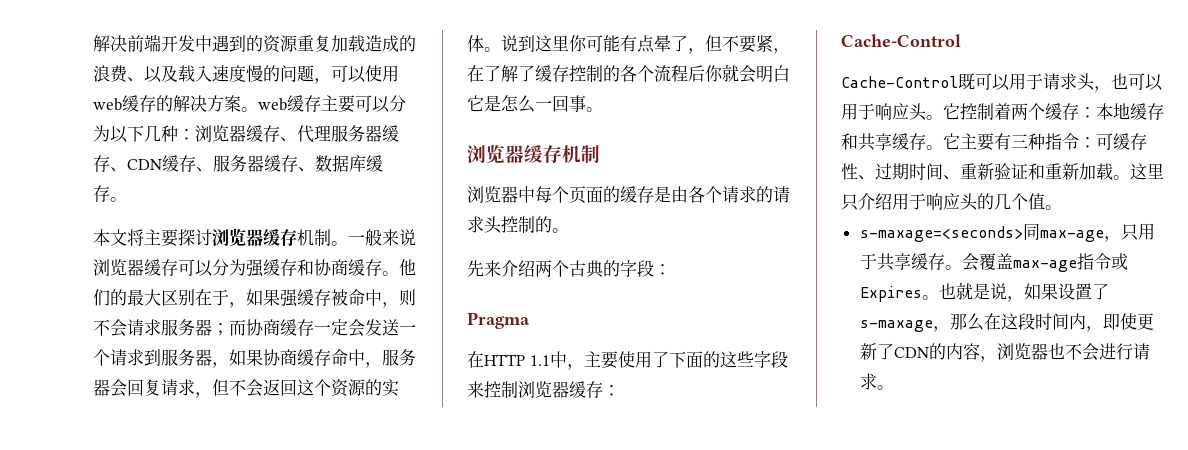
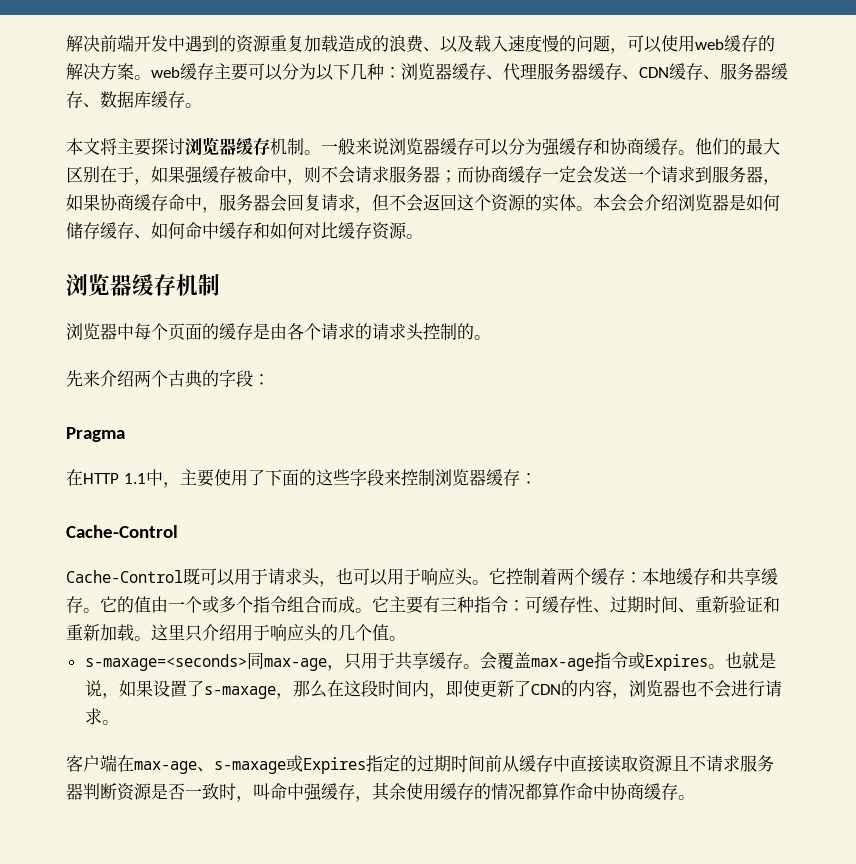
- 说到这里你可能有点晕了，但不要紧，在了解了缓存控制的各个流程后你就会明白它是怎么一回事。
+ 本会会介绍浏览器是如何储存缓存、如何命中缓存和如何对比缓存资源。
- 它主要有三种指令：可缓存性、过期时间、重新验证和重新加载。
+ 它的值由一个或多个指令组合而成。它主要有三种指令：可缓存性、过期时间、重新验证和重新加载。
+ 客户端在max-age、s-maxage或Expires指定的过期时间前从缓存中直接读取资源且不请求服务器判断资源是否一致时，叫命中强缓存，其余使用缓存的情况都算作命中协商缓存。

